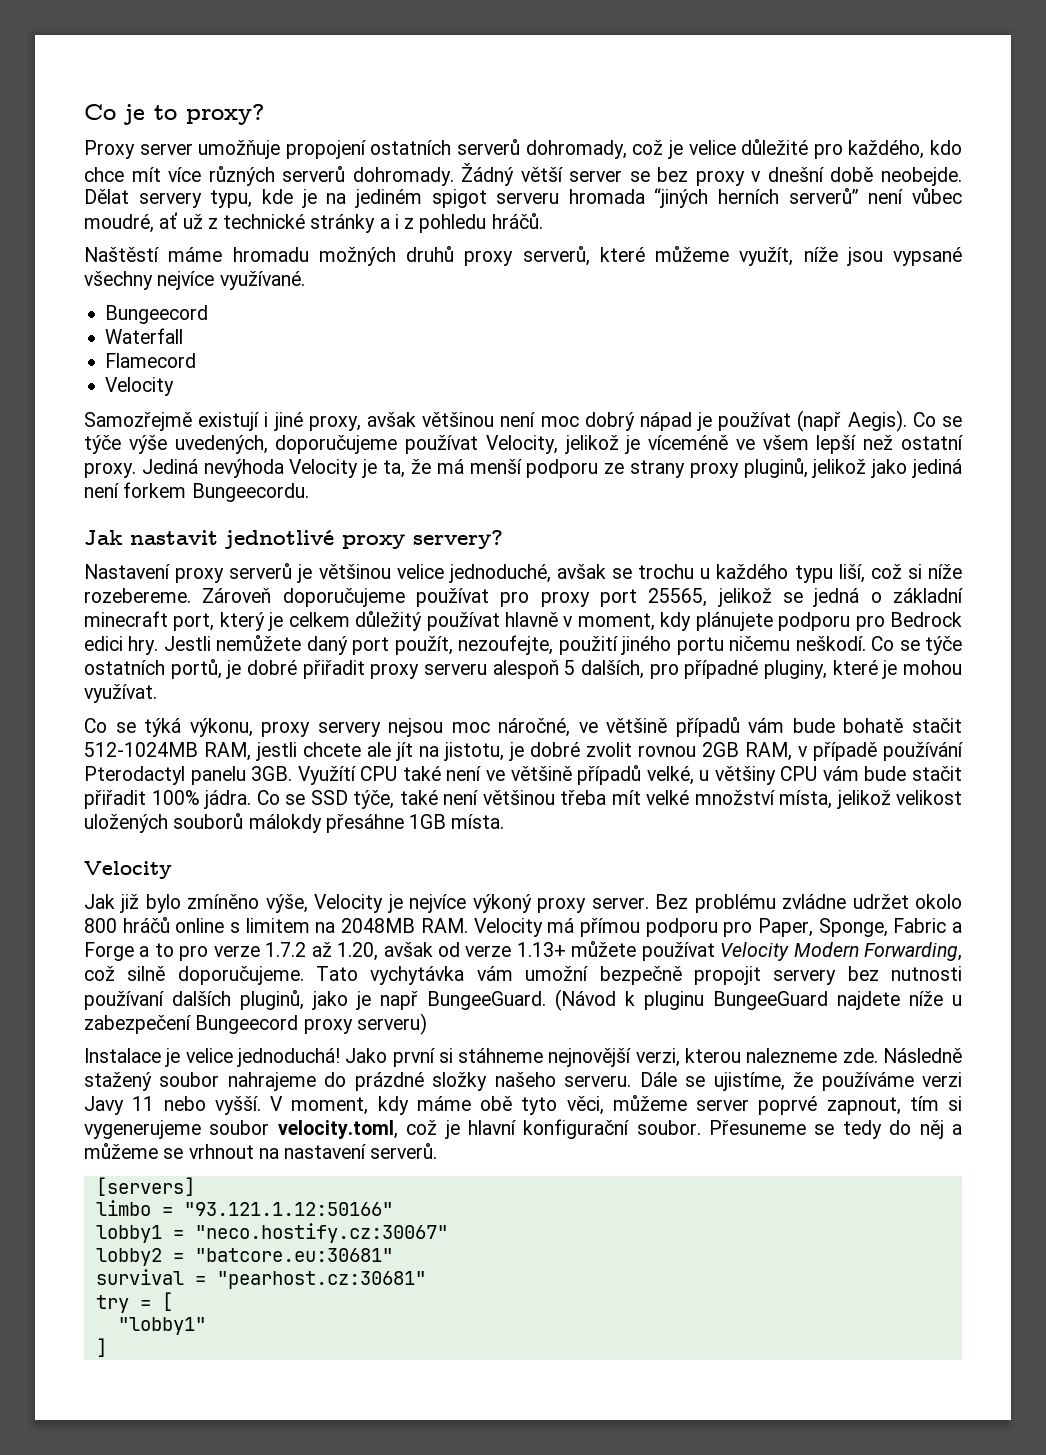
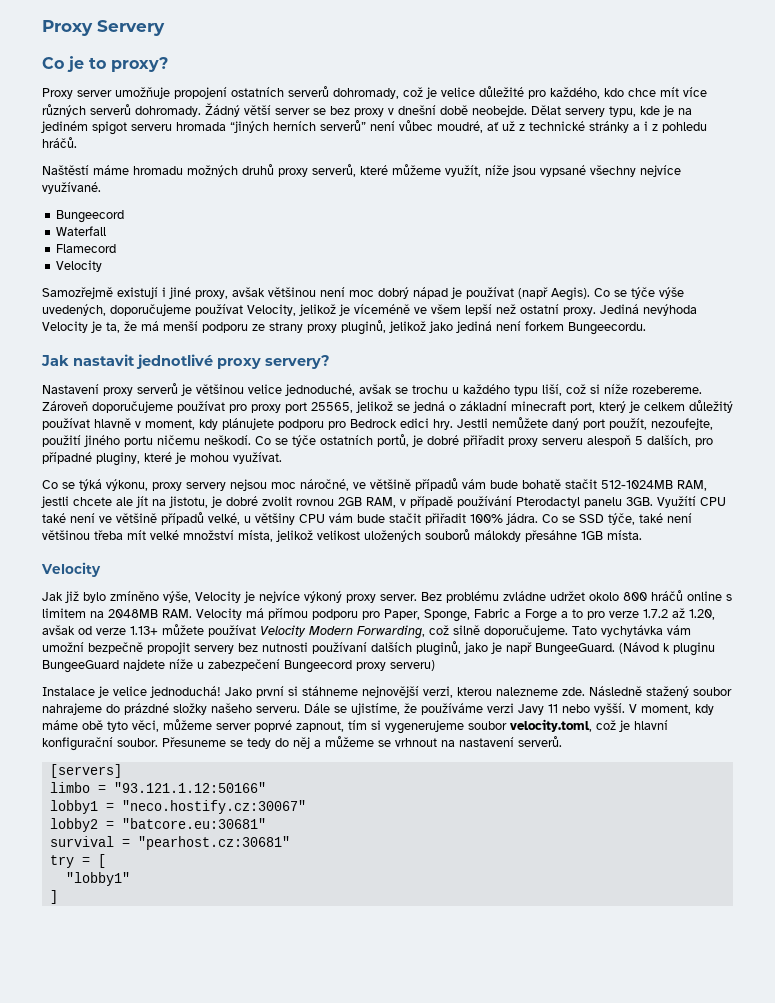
+ Proxy Servery

